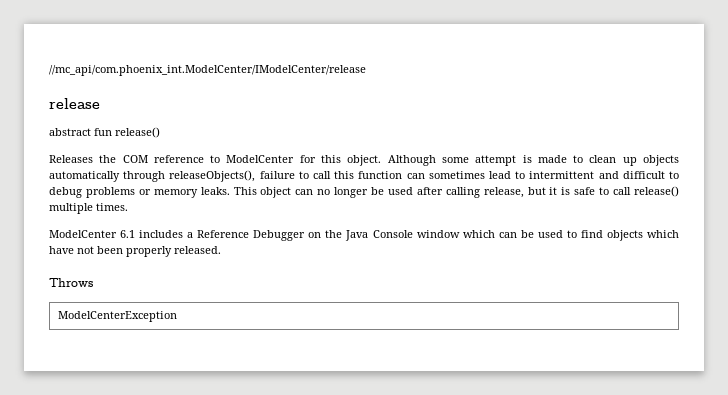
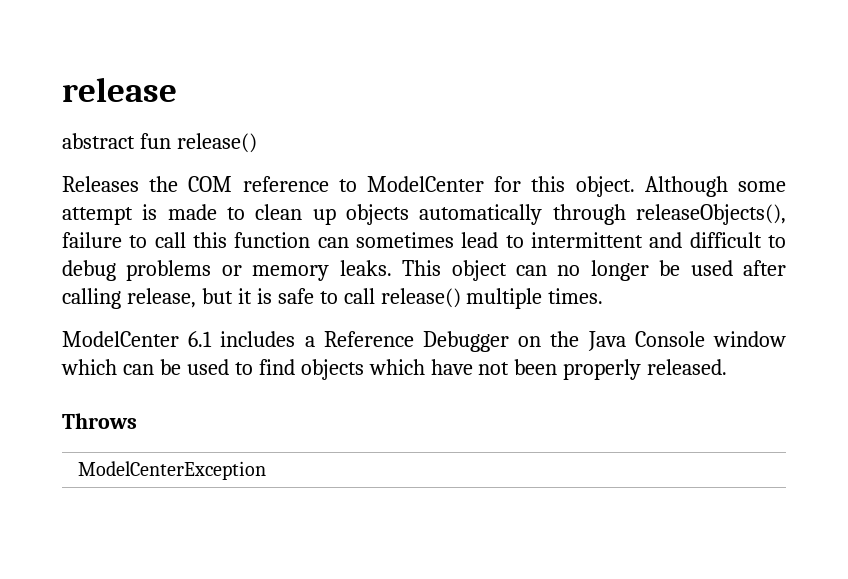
- //mc_api/com.phoenix_int.ModelCenter/IModelCenter/release

